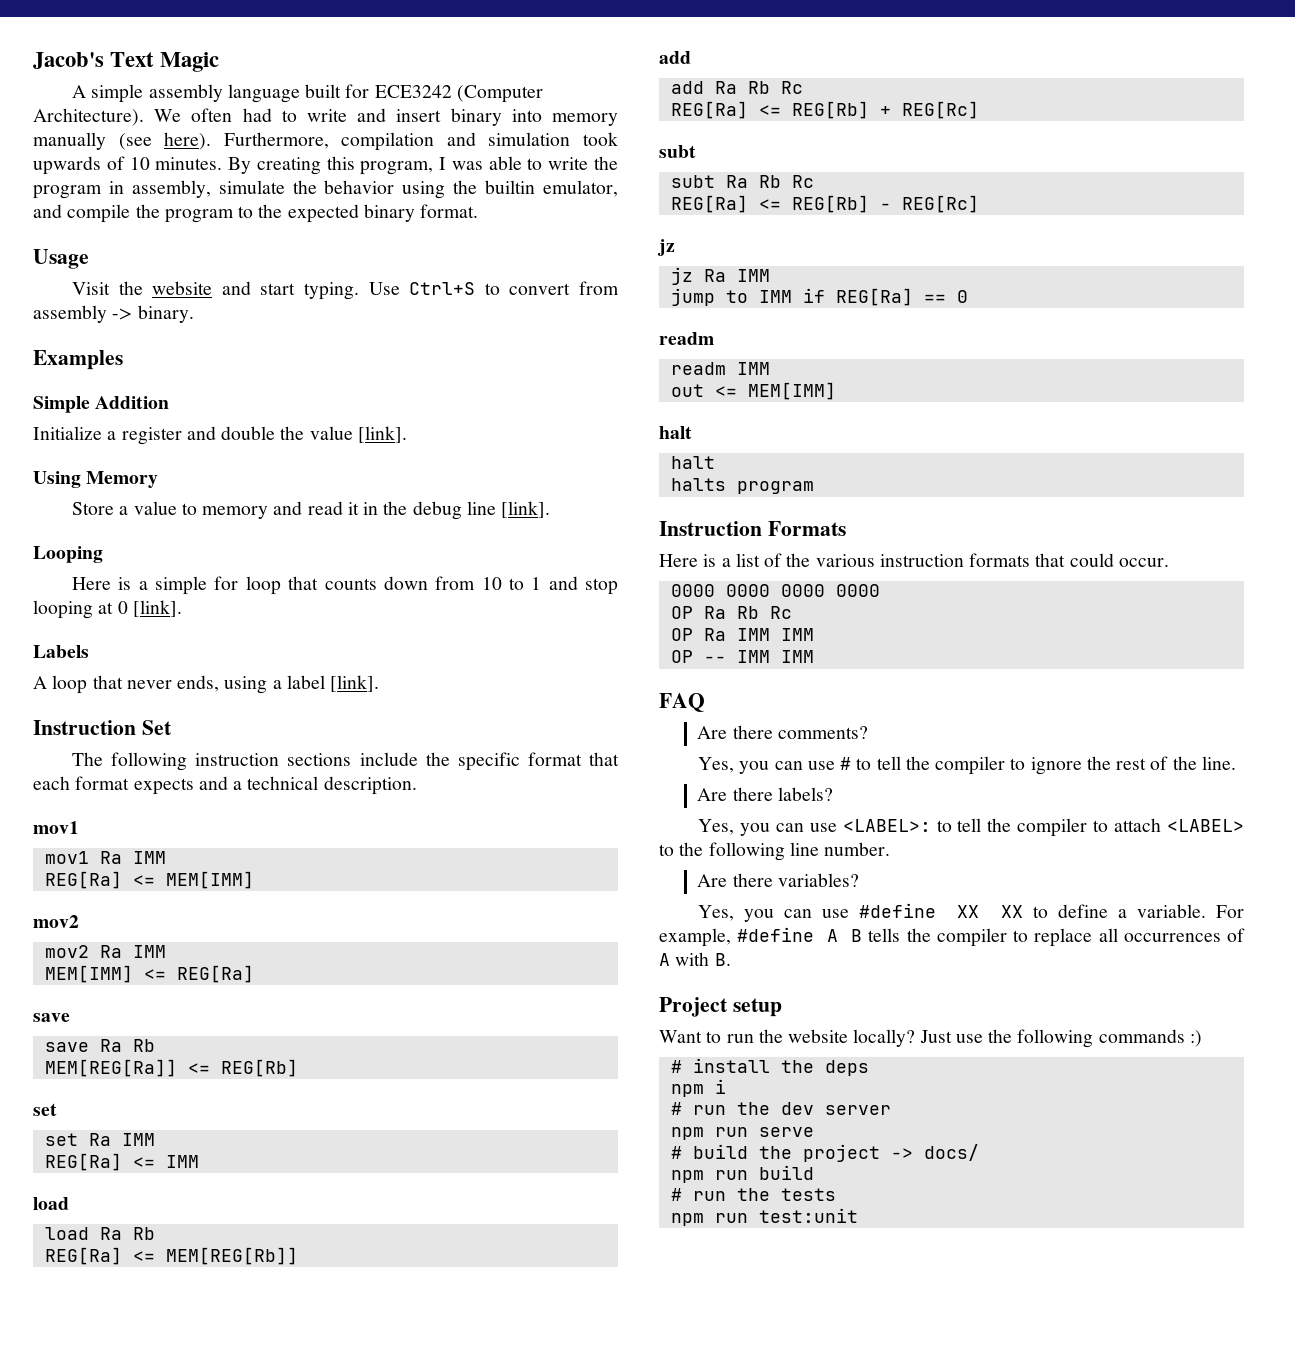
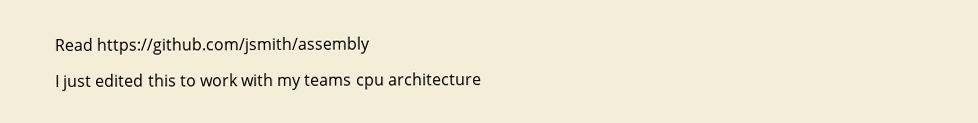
- Jacob's Text Magic
- A simple assembly language built for ECE3242 (Computer Architecture). We often had to write and insert binary into memory manually (see here). Furthermore, compilation and simulation took upwards of 10 minutes. By creating this program, I was able to write the program in assembly, simulate the behavior using the builtin emulator, and compile the program to the expected binary format.
- Usage
- Visit the website and start typing. Use Ctrl+S to convert from assembly -> binary.
- Examples
- Simple Addition
- Initialize a register and double the value [link].
- Using Memory
- Store a value to memory and read it in the debug line [link].
- Looping
- Here is a simple for loop that counts down from 10 to 1 and stop looping at 0 [link].
- Labels
- A loop that never ends, using a label [link].
- Instruction Set
- The following instruction sections include the specific format that each format expects and a technical description.
- mov1
- mov1 Ra IMM
- REG[Ra] <= MEM[IMM]
- mov2
- mov2 Ra IMM
- MEM[IMM] <= REG[Ra]
- save
- save Ra Rb
- MEM[REG[Ra]] <= REG[Rb]
- set
- set Ra IMM
- REG[Ra] <= IMM
- load
- load Ra Rb
- REG[Ra] <= MEM[REG[Rb]]
- add
- add Ra Rb Rc
- REG[Ra] <= REG[Rb] + REG[Rc]
- subt
- subt Ra Rb Rc
- REG[Ra] <= REG[Rb] - REG[Rc]
- jz
- jz Ra IMM
- jump to IMM if REG[Ra] == 0
- readm
- readm IMM
- out <= MEM[IMM]
- halt
- halt
- halts program
- Instruction Formats
- Here is a list of the various instruction formats that could occur.
- 0000 0000 0000 0000
- OP Ra Rb Rc
- OP Ra IMM IMM
- OP -- IMM IMM
- FAQ
- Are there comments?
- Yes, you can use # to tell the compiler to ignore the rest of the line.
- Are there labels?
- Yes, you can use <LABEL>: to tell the compiler to attach <LABEL> to the following line number.
- Are there variables?
- Yes, you can use #define XX XX to define a variable. For example, #define A B tells the compiler to replace all occurrences of A with B.
- Project setup
- Want to run the website locally? Just use the following commands :)
- # install the deps
- npm i
- # run the dev server
- npm run serve
- # build the project -> docs/
- npm run build
- # run the tests
- npm run test:unit
+ Read https://github.com/jsmith/assembly
+ I just edited this to work with my teams cpu architecture

